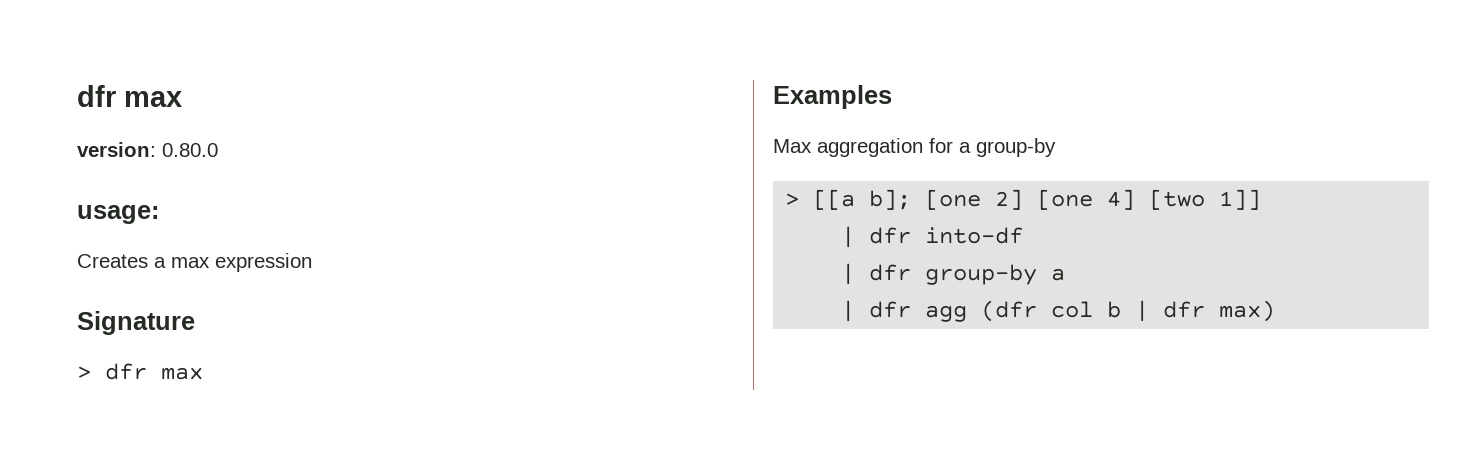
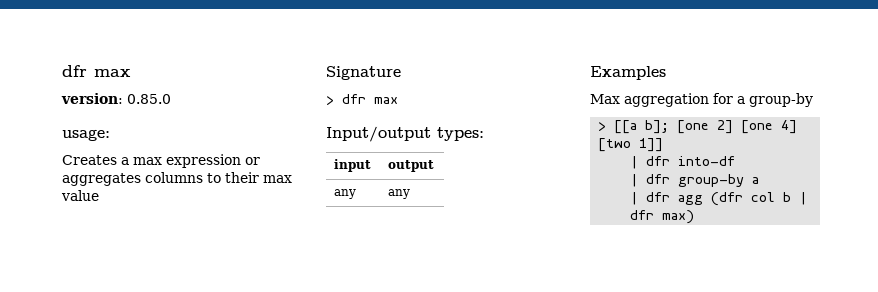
- version: 0.80.0
+ version: 0.85.0
- Creates a max expression
+ Creates a max expression or aggregates columns to their max value
  Signature
  > dfr max
+ Input/output types:
+ input | output
+ any | any

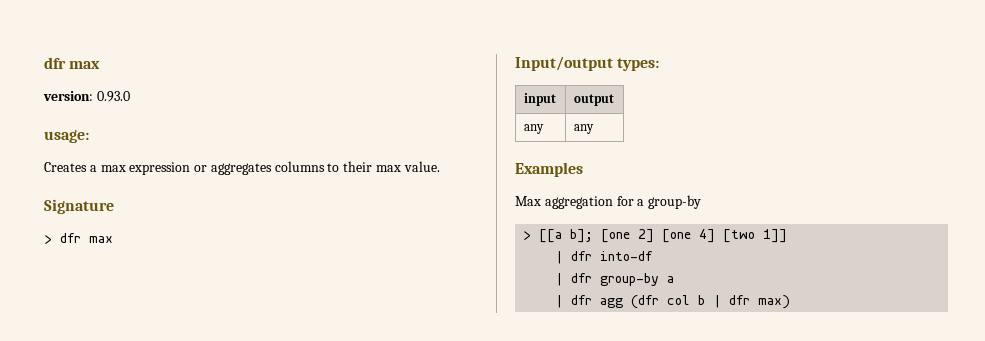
- version: 0.85.0
+ version: 0.93.0
- Creates a max expression or aggregates columns to their max value
+ Creates a max expression or aggregates columns to their max value.

